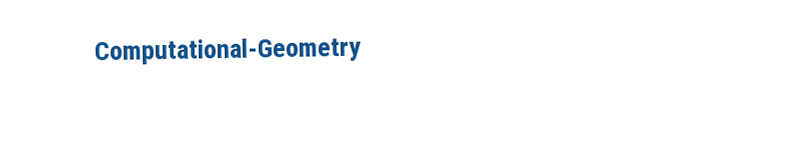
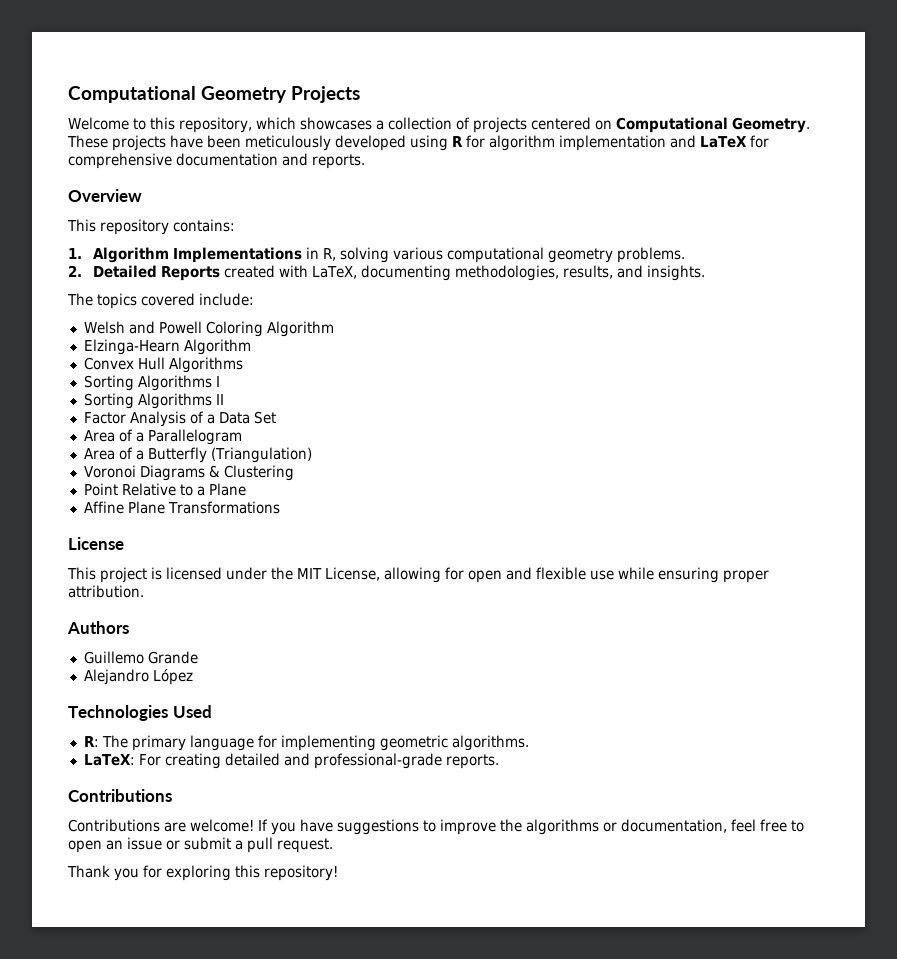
- Computational-Geometry
+ Computational Geometry Projects
+ Welcome to this repository, which showcases a collection of projects centered on Computational Geometry. These projects have been meticulously developed using R for algorithm implementation and LaTeX for comprehensive documentation and reports.
+ Overview
+ This repository contains:
+ 1. Algorithm Implementations in R, solving various computational geometry problems.
+ 2. Detailed Reports created with LaTeX, documenting methodologies, results, and insights.
+ The topics covered include:
+ Welsh and Powell Coloring Algorithm
+ Elzinga-Hearn Algorithm
+ Convex Hull Algorithms
+ Sorting Algorithms I
+ Sorting Algorithms II
+ Factor Analysis of a Data Set
+ Area of a Parallelogram
+ Area of a Butterfly (Triangulation)
+ Voronoi Diagrams & Clustering
+ Point Relative to a Plane
+ Affine Plane Transformations
+ License
+ This project is licensed under the MIT License, allowing for open and flexible use while ensuring proper attribution.
+ Authors
+ Guillemo Grande
+ Alejandro López
+ Technologies Used
+ R: The primary language for implementing geometric algorithms.
+ LaTeX: For creating detailed and professional-grade reports.
+ Contributions
+ Contributions are welcome! If you have suggestions to improve the algorithms or documentation, feel free to open an issue or submit a pull request.
+ Thank you for exploring this repository!

